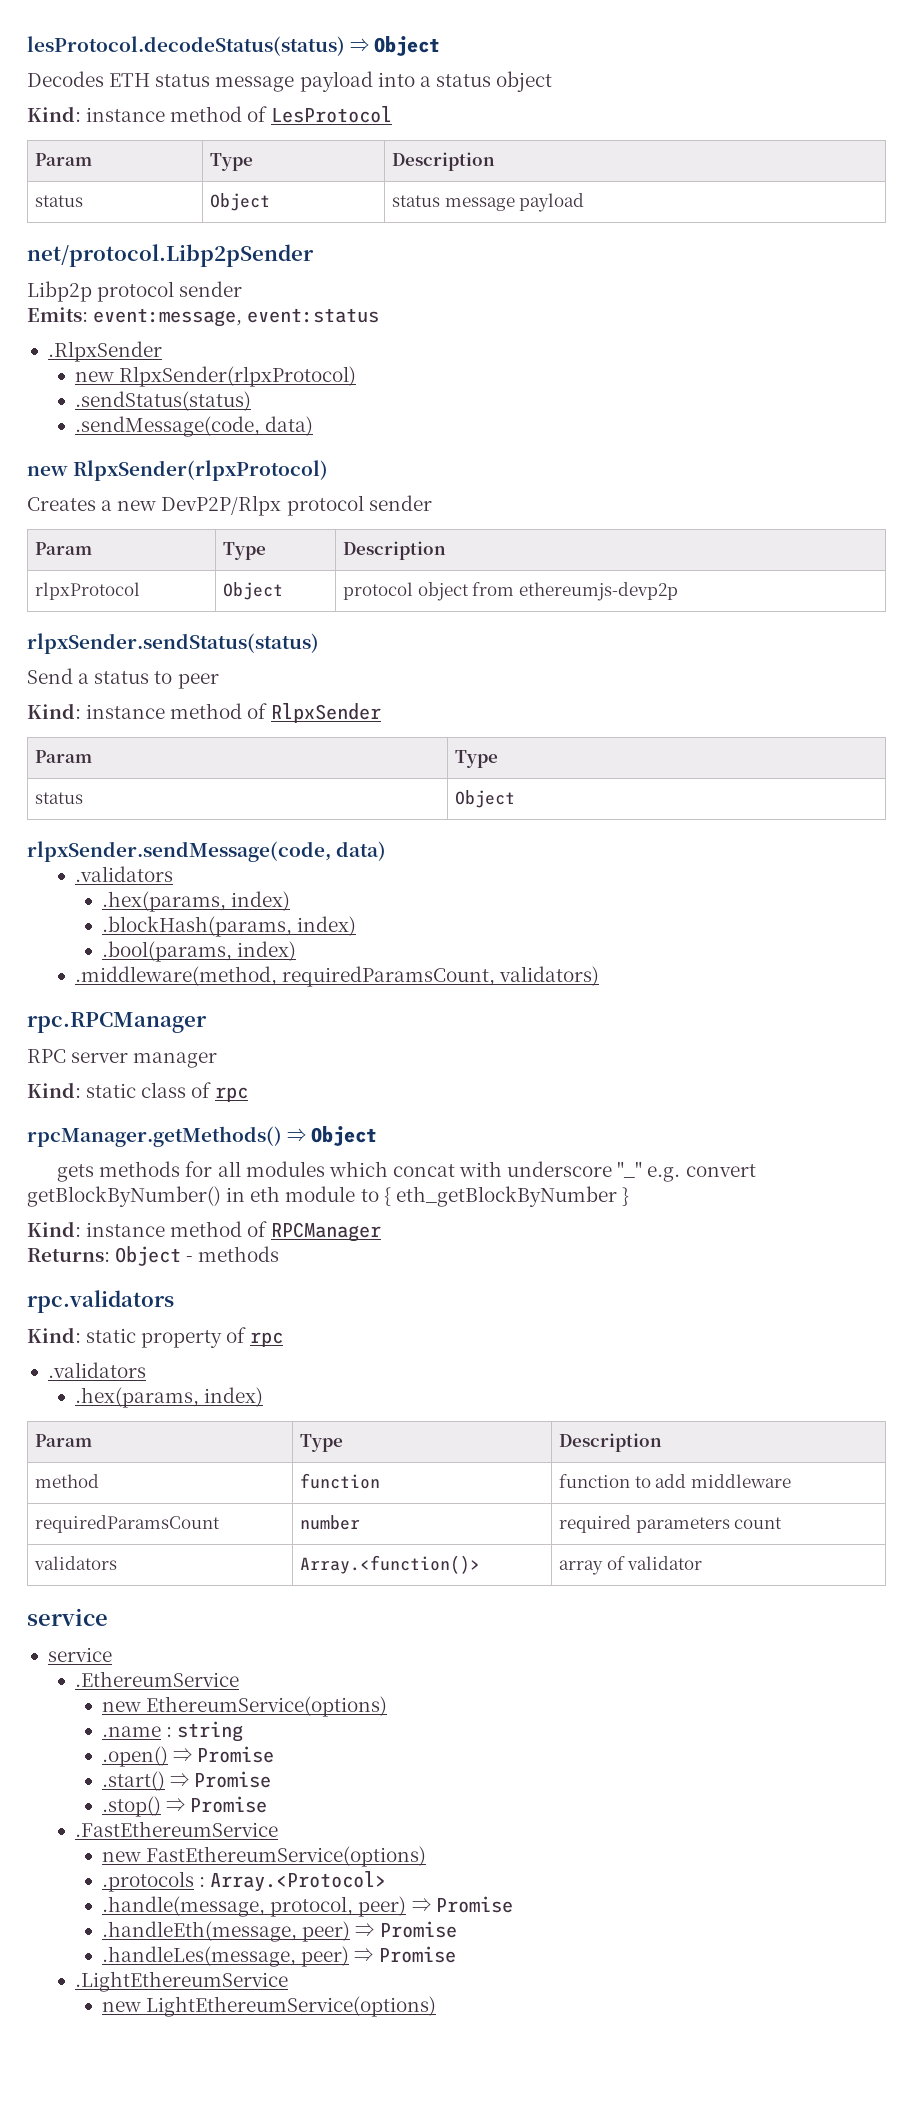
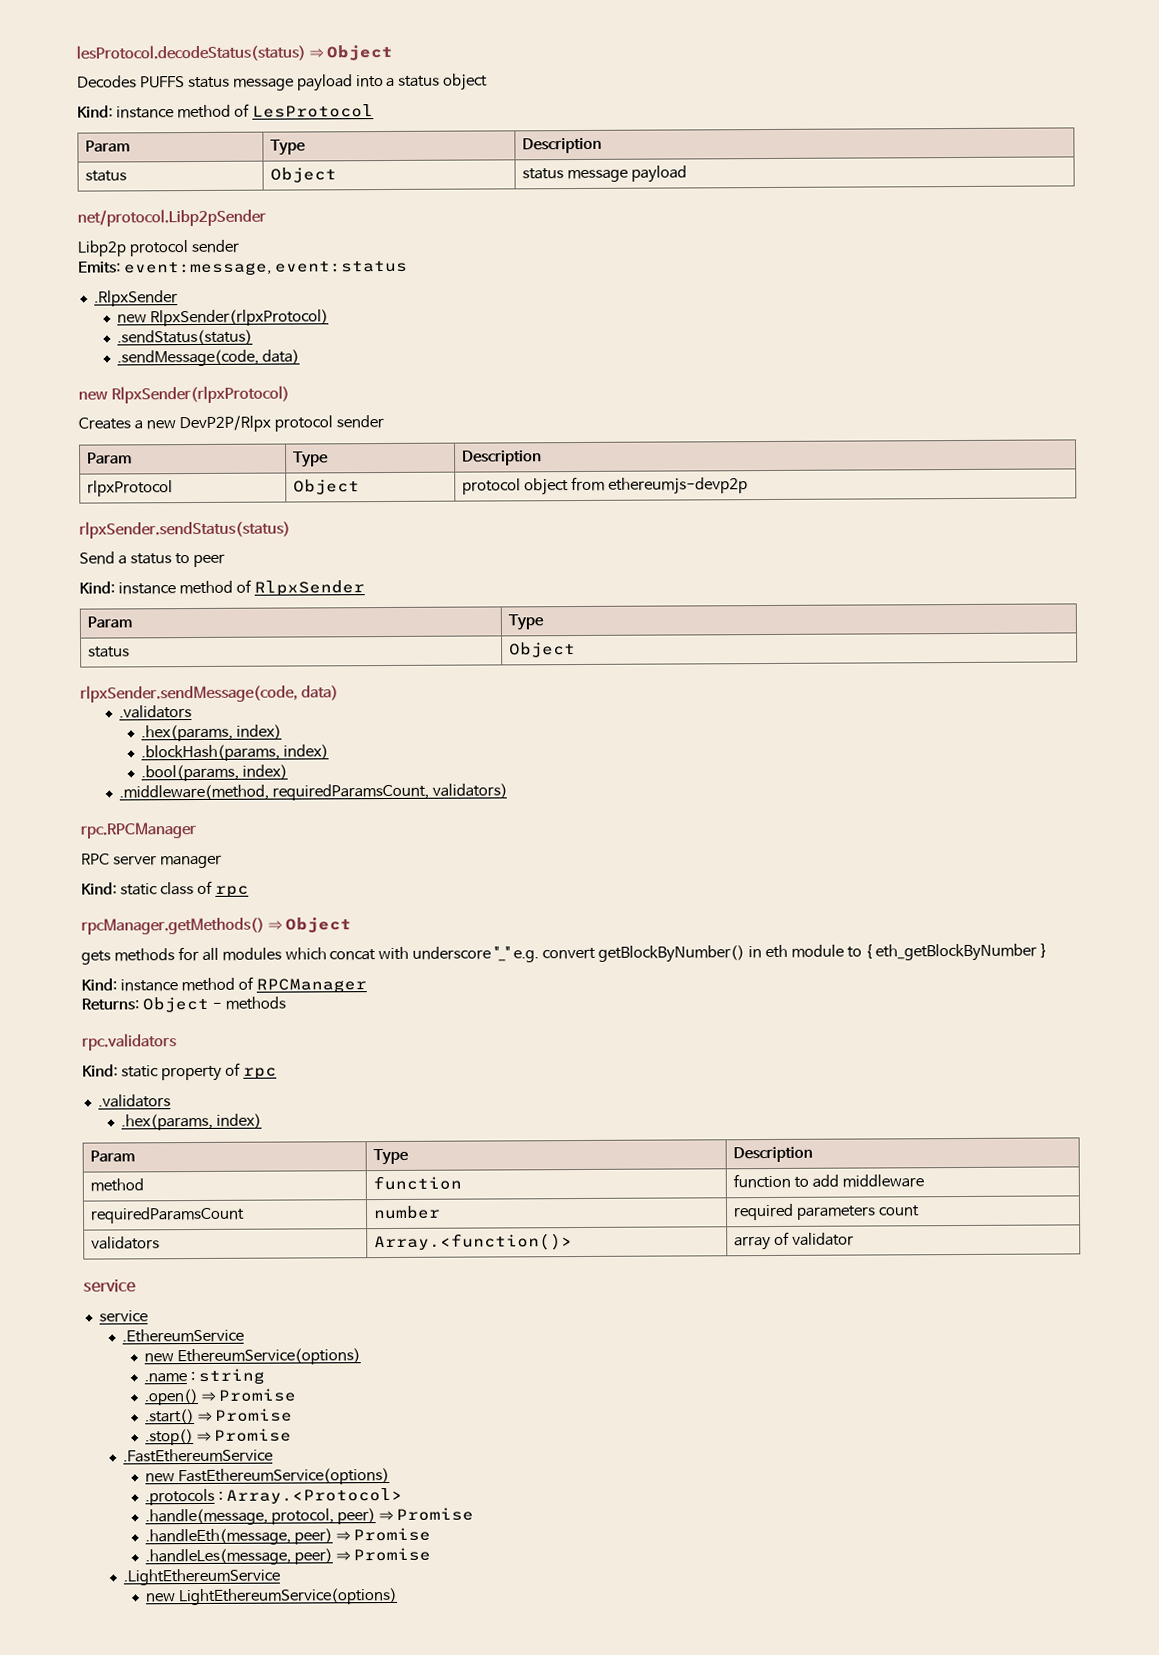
- Decodes ETH status message payload into a status object
+ Decodes PUFFS status message payload into a status object

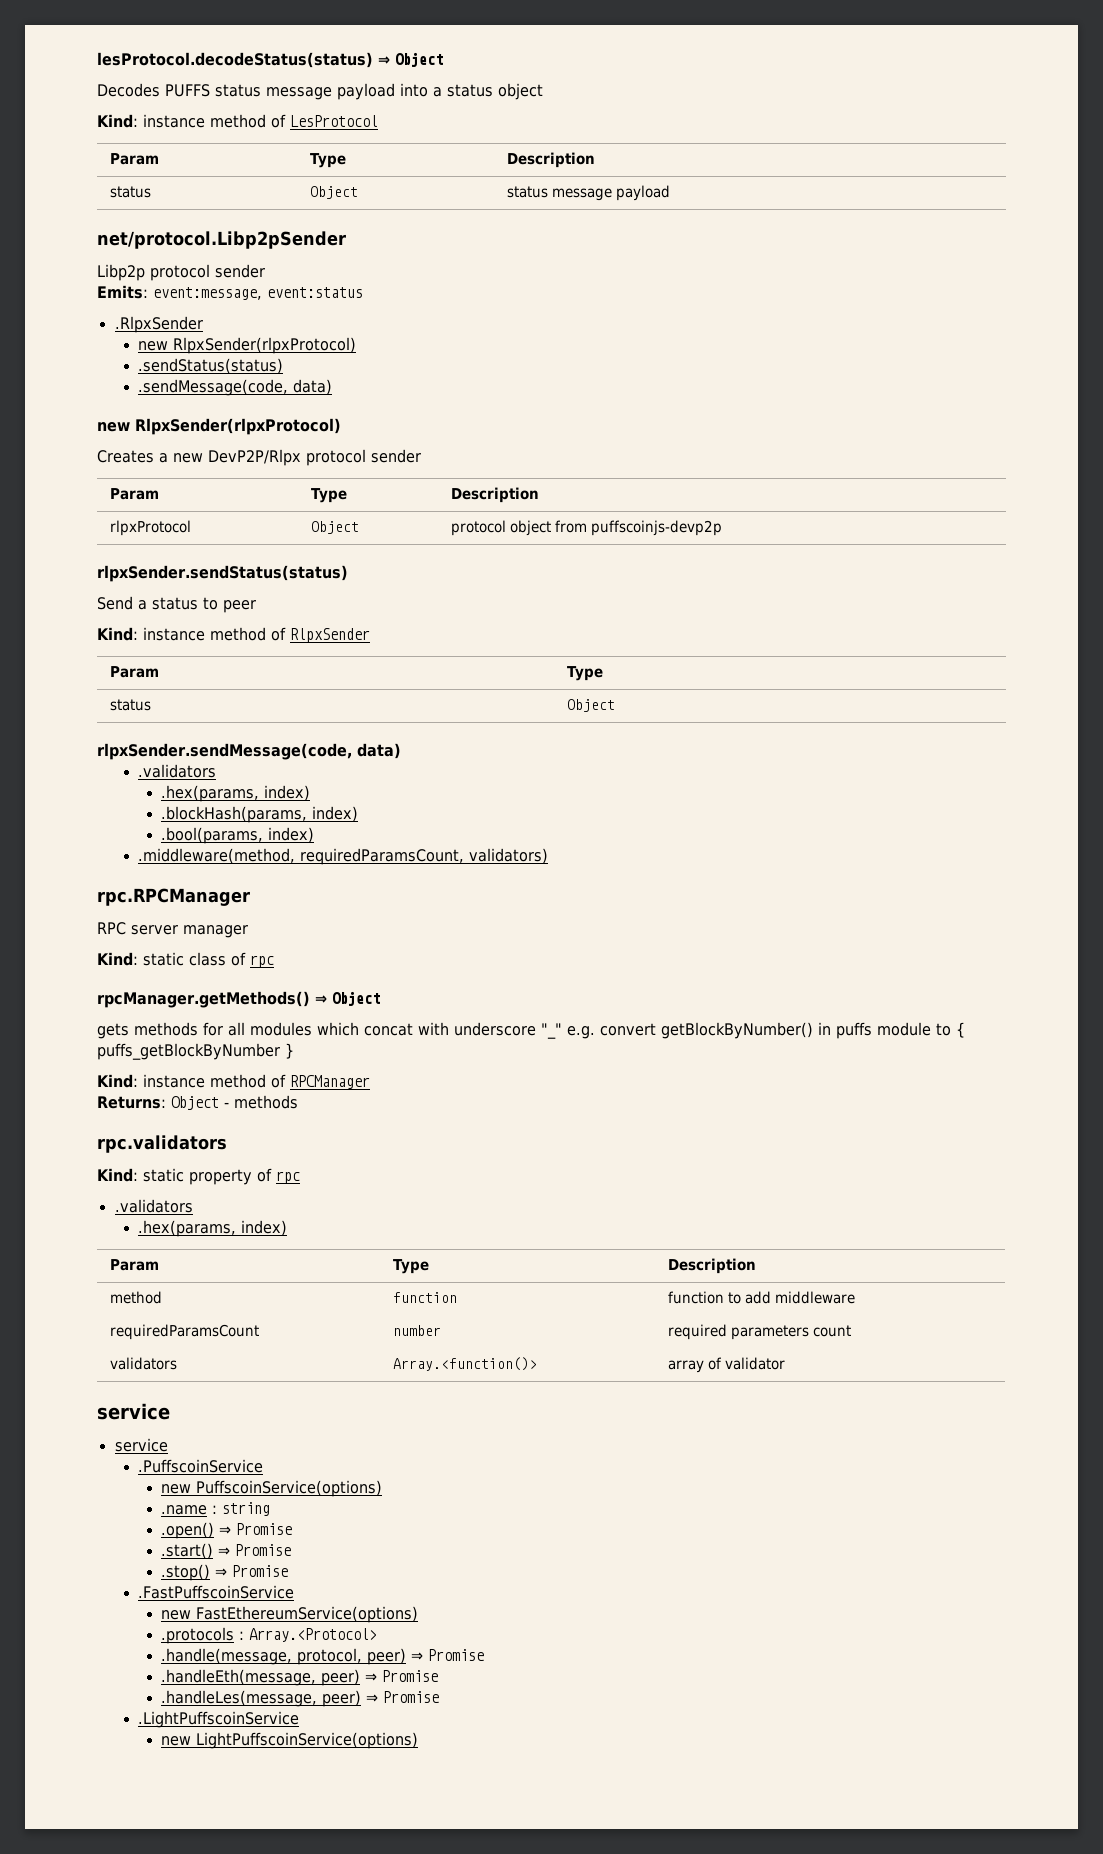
- rlpxProtocol | Object | protocol object from ethereumjs-devp2p
+ rlpxProtocol | Object | protocol object from puffscoinjs-devp2p
- gets methods for all modules which concat with underscore "_" e.g. convert getBlockByNumber() in eth module to { eth_getBlockByNumber }
+ gets methods for all modules which concat with underscore "_" e.g. convert getBlockByNumber() in puffs module to { puffs_getBlockByNumber }
- .EthereumService
- new EthereumService(options)
+ .PuffscoinService
+ new PuffscoinService(options)
- .FastEthereumService
+ .FastPuffscoinService
- .LightEthereumService
- new LightEthereumService(options)
+ .LightPuffscoinService
+ new LightPuffscoinService(options)

